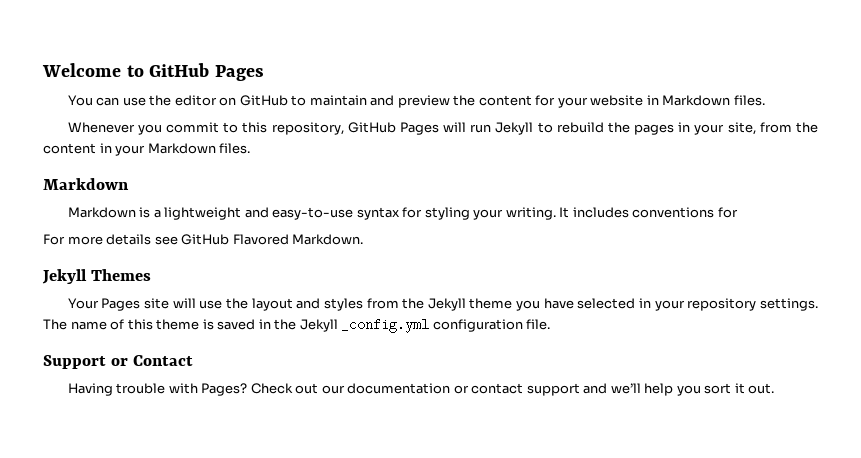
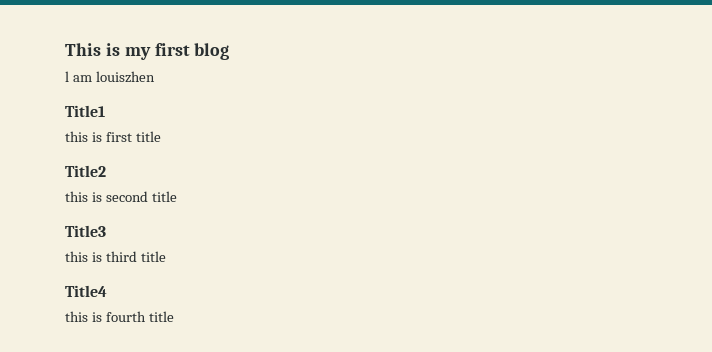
- Welcome to GitHub Pages
- You can use the editor on GitHub to maintain and preview the content for your website in Markdown files.
- Whenever you commit to this repository, GitHub Pages will run Jekyll to rebuild the pages in your site, from the content in your Markdown files.
- Markdown
- Markdown is a lightweight and easy-to-use syntax for styling your writing. It includes conventions for
- For more details see GitHub Flavored Markdown.
- Jekyll Themes
- Your Pages site will use the layout and styles from the Jekyll theme you have selected in your repository settings. The name of this theme is saved in the Jekyll _config.yml configuration file.
- Support or Contact
- Having trouble with Pages? Check out our documentation or contact support and we’ll help you sort it out.
+ This is my first blog
+ l am louiszhen
+ Title1
+ this is first title
+ Title2
+ this is second title
+ Title3
+ this is third title
+ Title4
+ this is fourth title

